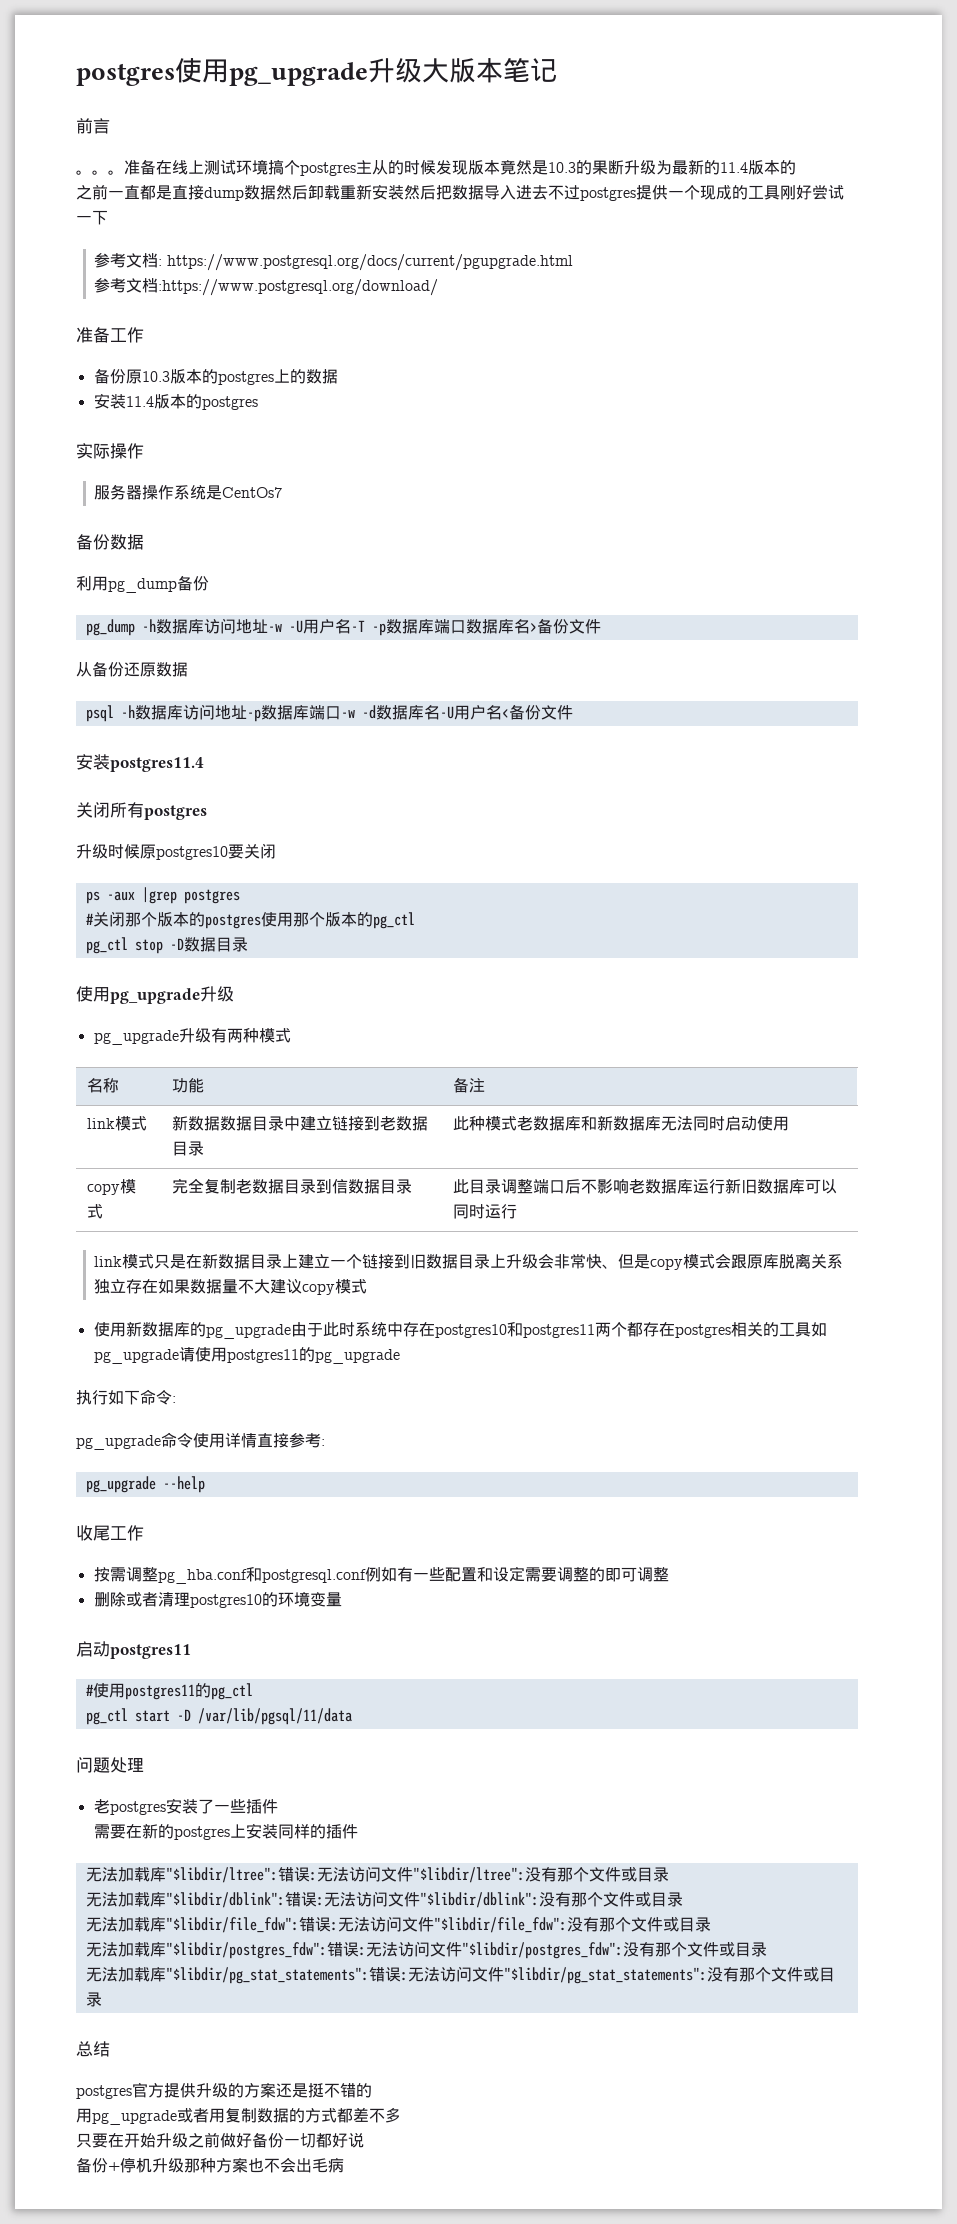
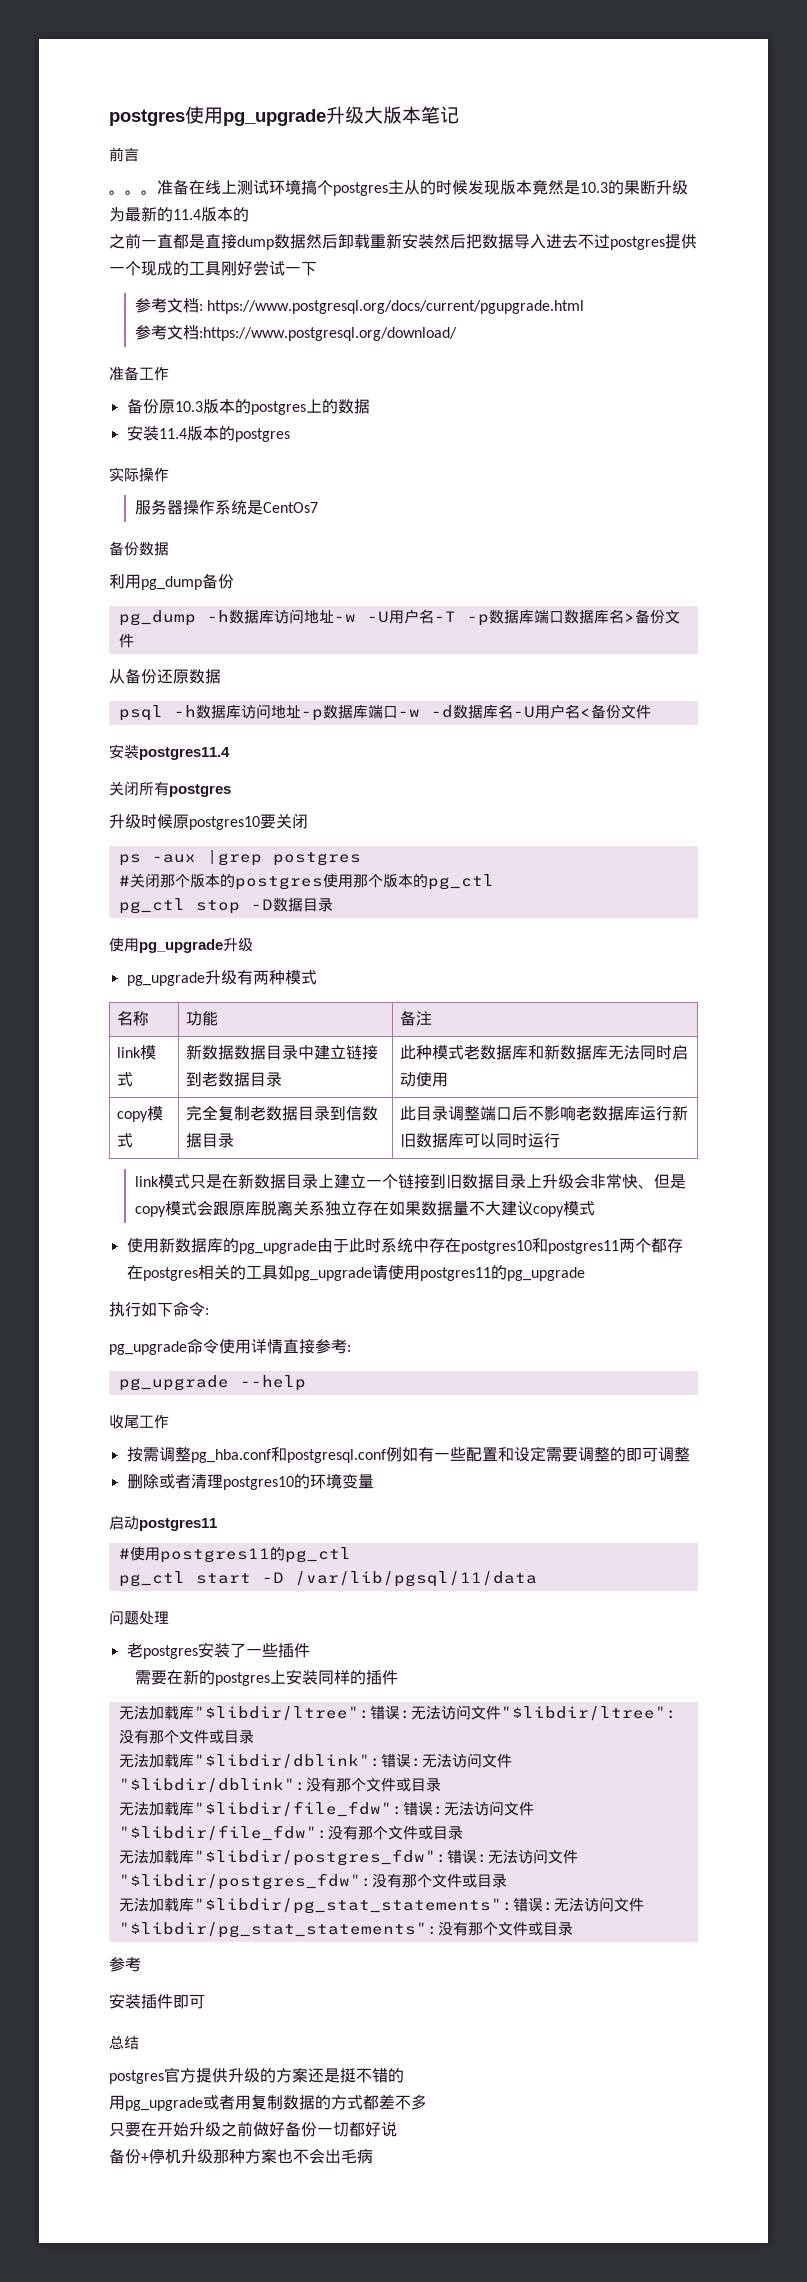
  无法加载库"$libdir/pg_stat_statements":错误:无法访问文件"$libdir/pg_stat_statements":没有那个文件或目录
+ 参考
+ 安装插件即可

